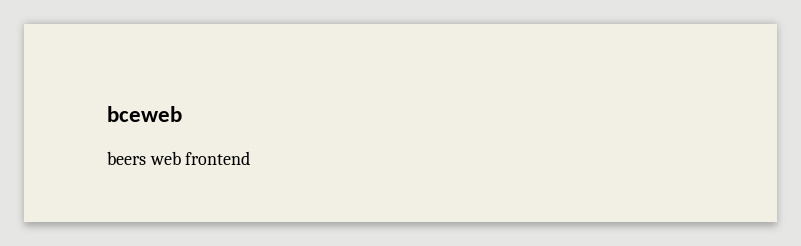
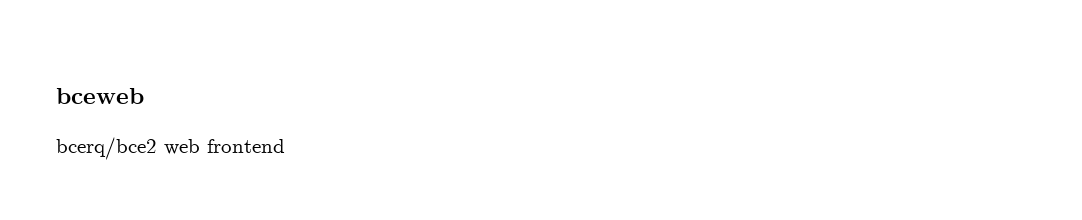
- beers web frontend
+ bcerq/bce2 web frontend

